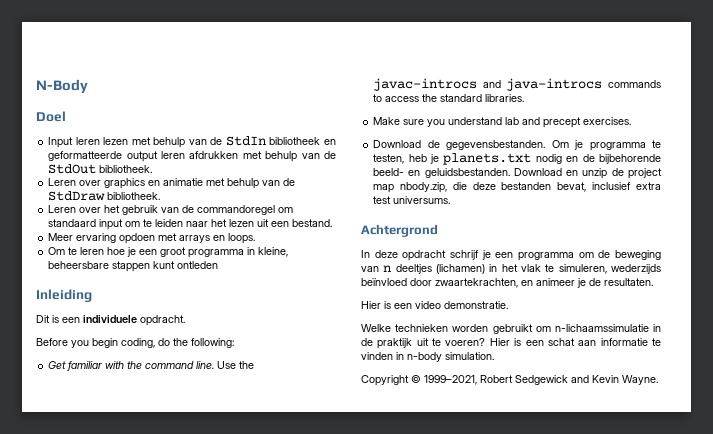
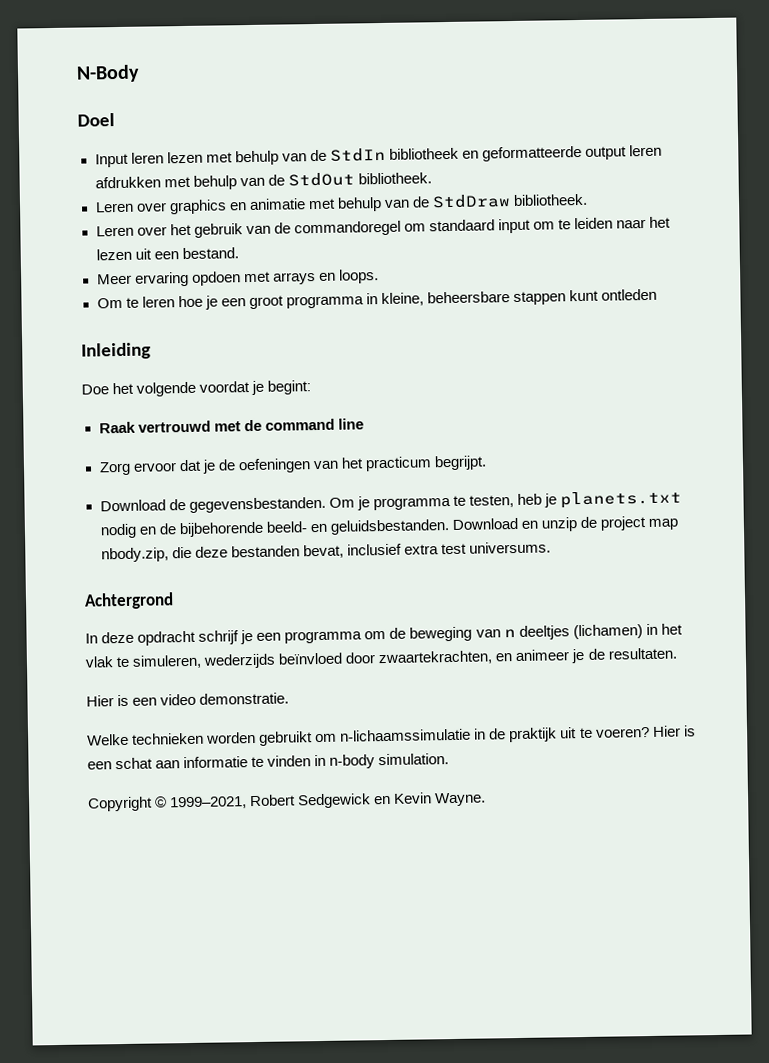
- Dit is een individuele opdracht.
- Before you begin coding, do the following:
- Get familiar with the command line. Use the javac-introcs and java-introcs commands to access the standard libraries.
- Make sure you understand lab and precept exercises.
+ Doe het volgende voordat je begint:
+ Raak vertrouwd met de command line
+ Zorg ervoor dat je de oefeningen van het practicum begrijpt.
- Copyright © 1999–2021, Robert Sedgewick and Kevin Wayne.
+ Copyright © 1999–2021, Robert Sedgewick en Kevin Wayne.

